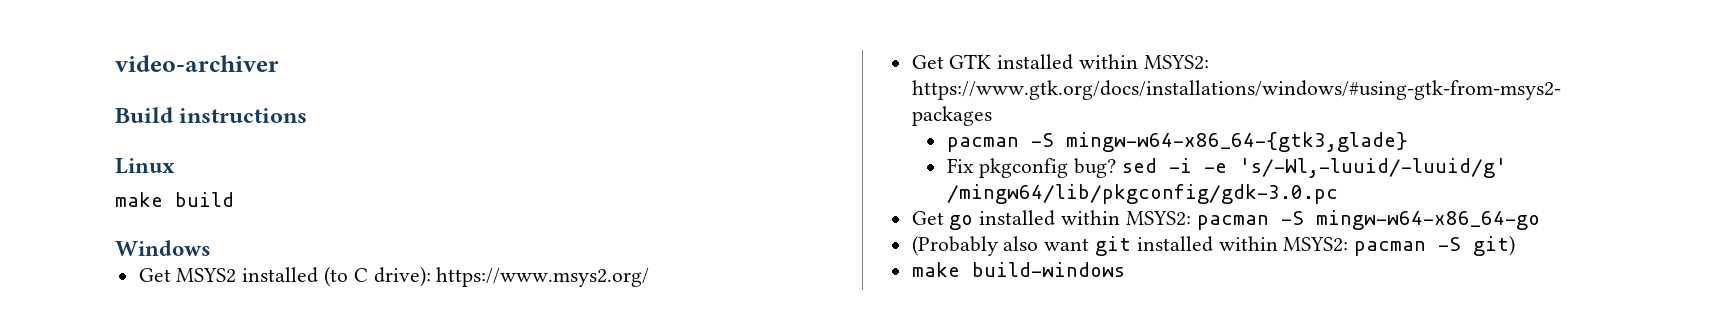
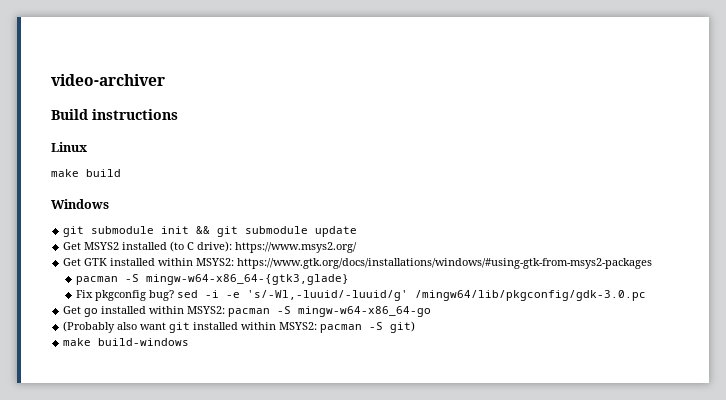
+ git submodule init && git submodule update

